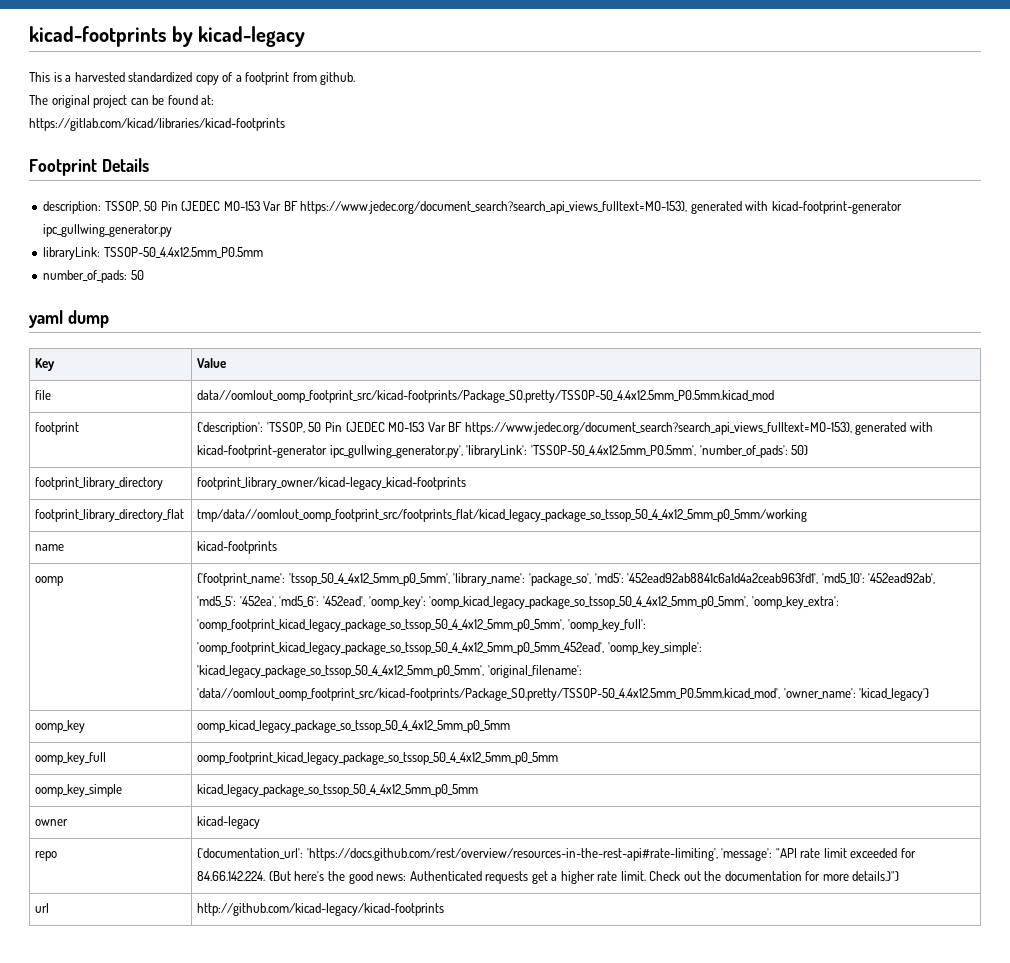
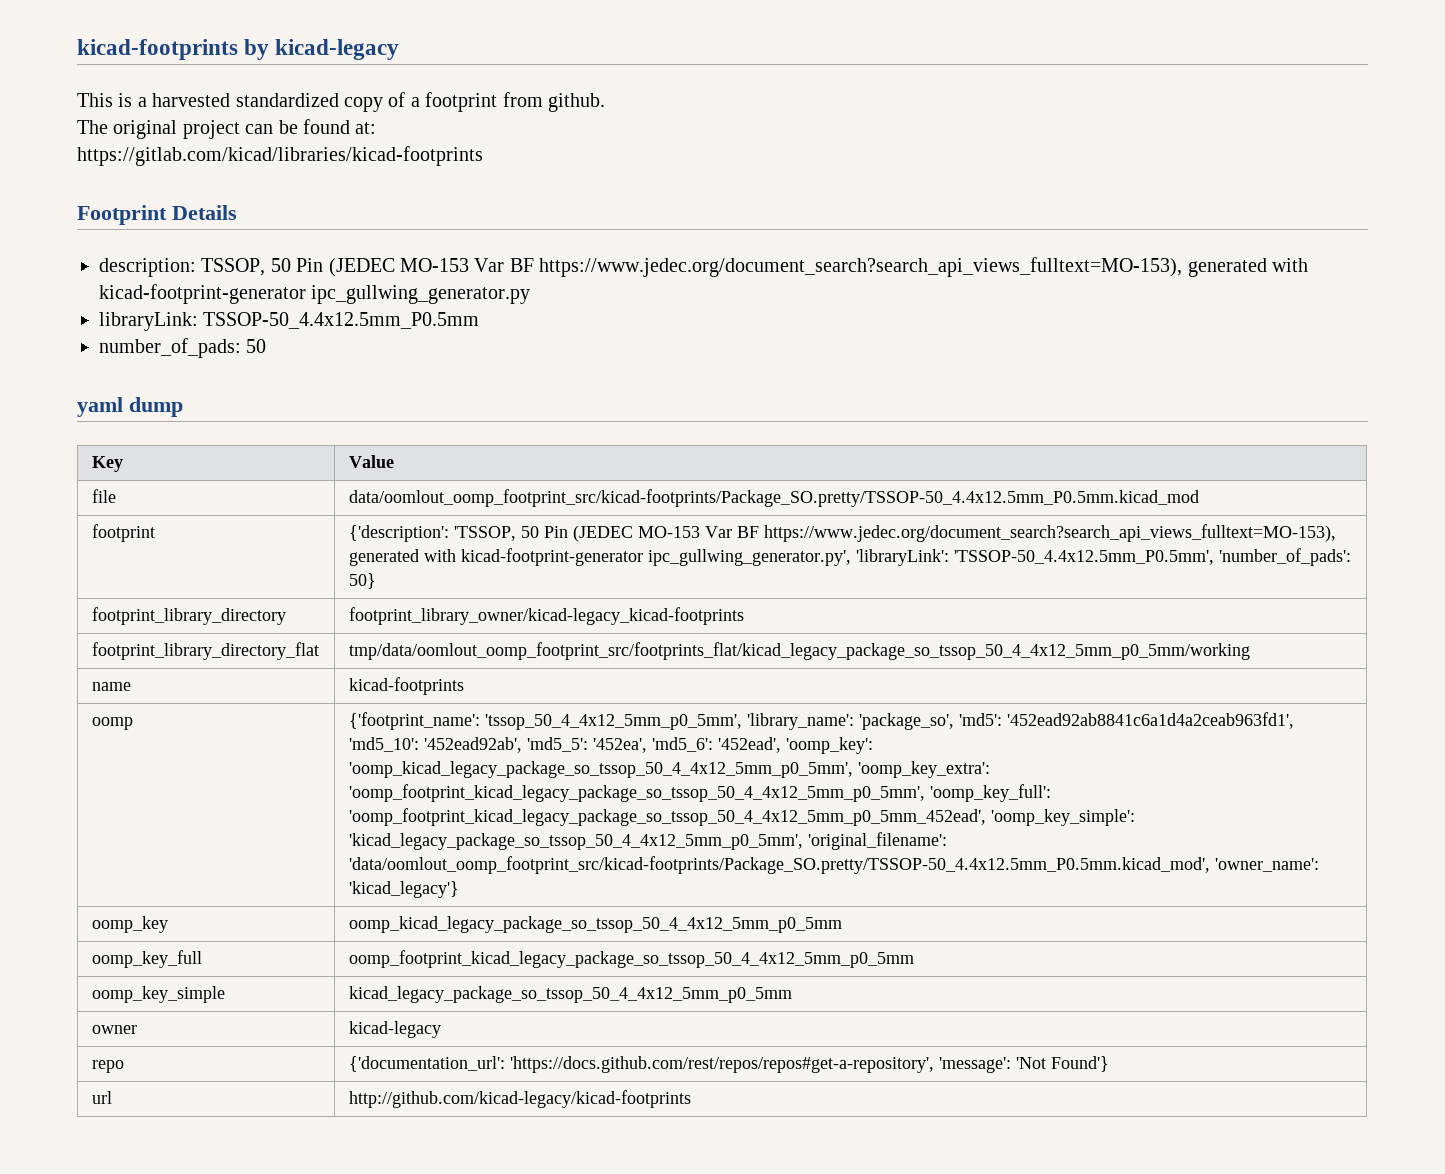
- file | data//oomlout_oomp_footprint_src/kicad-footprints/Package_SO.pretty/TSSOP-50_4.4x12.5mm_P0.5mm.kicad_mod
+ file | data/oomlout_oomp_footprint_src/kicad-footprints/Package_SO.pretty/TSSOP-50_4.4x12.5mm_P0.5mm.kicad_mod
- footprint_library_directory_flat | tmp/data//oomlout_oomp_footprint_src/footprints_flat/kicad_legacy_package_so_tssop_50_4_4x12_5mm_p0_5mm/working
+ footprint_library_directory_flat | tmp/data/oomlout_oomp_footprint_src/footprints_flat/kicad_legacy_package_so_tssop_50_4_4x12_5mm_p0_5mm/working
- oomp | {'footprint_name': 'tssop_50_4_4x12_5mm_p0_5mm', 'library_name': 'package_so', 'md5': '452ead92ab8841c6a1d4a2ceab963fd1', 'md5_10': '452ead92ab', 'md5_5': '452ea', 'md5_6': '452ead', 'oomp_key': 'oomp_kicad_legacy_package_so_tssop_50_4_4x12_5mm_p0_5mm', 'oomp_key_extra': 'oomp_footprint_kicad_legacy_package_so_tssop_50_4_4x12_5mm_p0_5mm', 'oomp_key_full': 'oomp_footprint_kicad_legacy_package_so_tssop_50_4_4x12_5mm_p0_5mm_452ead', 'oomp_key_simple': 'kicad_legacy_package_so_tssop_50_4_4x12_5mm_p0_5mm', 'original_filename': 'data//oomlout_oomp_footprint_src/kicad-footprints/Package_SO.pretty/TSSOP-50_4.4x12.5mm_P0.5mm.kicad_mod', 'owner_name': 'kicad_legacy'}
+ oomp | {'footprint_name': 'tssop_50_4_4x12_5mm_p0_5mm', 'library_name': 'package_so', 'md5': '452ead92ab8841c6a1d4a2ceab963fd1', 'md5_10': '452ead92ab', 'md5_5': '452ea', 'md5_6': '452ead', 'oomp_key': 'oomp_kicad_legacy_package_so_tssop_50_4_4x12_5mm_p0_5mm', 'oomp_key_extra': 'oomp_footprint_kicad_legacy_package_so_tssop_50_4_4x12_5mm_p0_5mm', 'oomp_key_full': 'oomp_footprint_kicad_legacy_package_so_tssop_50_4_4x12_5mm_p0_5mm_452ead', 'oomp_key_simple': 'kicad_legacy_package_so_tssop_50_4_4x12_5mm_p0_5mm', 'original_filename': 'data/oomlout_oomp_footprint_src/kicad-footprints/Package_SO.pretty/TSSOP-50_4.4x12.5mm_P0.5mm.kicad_mod', 'owner_name': 'kicad_legacy'}
- repo | {'documentation_url': 'https://docs.github.com/rest/overview/resources-in-the-rest-api#rate-limiting', 'message': "API rate limit exceeded for 84.66.142.224. (But here's the good news: Authenticated requests get a higher rate limit. Check out the documentation for more details.)"}
+ repo | {'documentation_url': 'https://docs.github.com/rest/repos/repos#get-a-repository', 'message': 'Not Found'}

